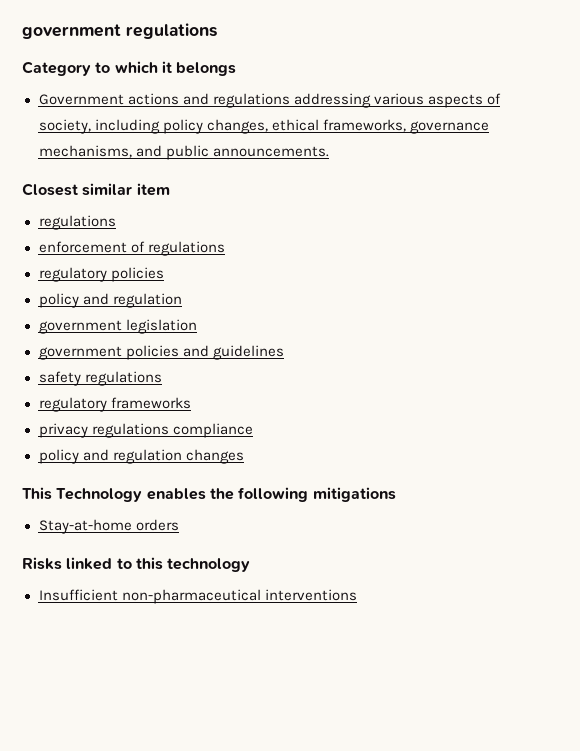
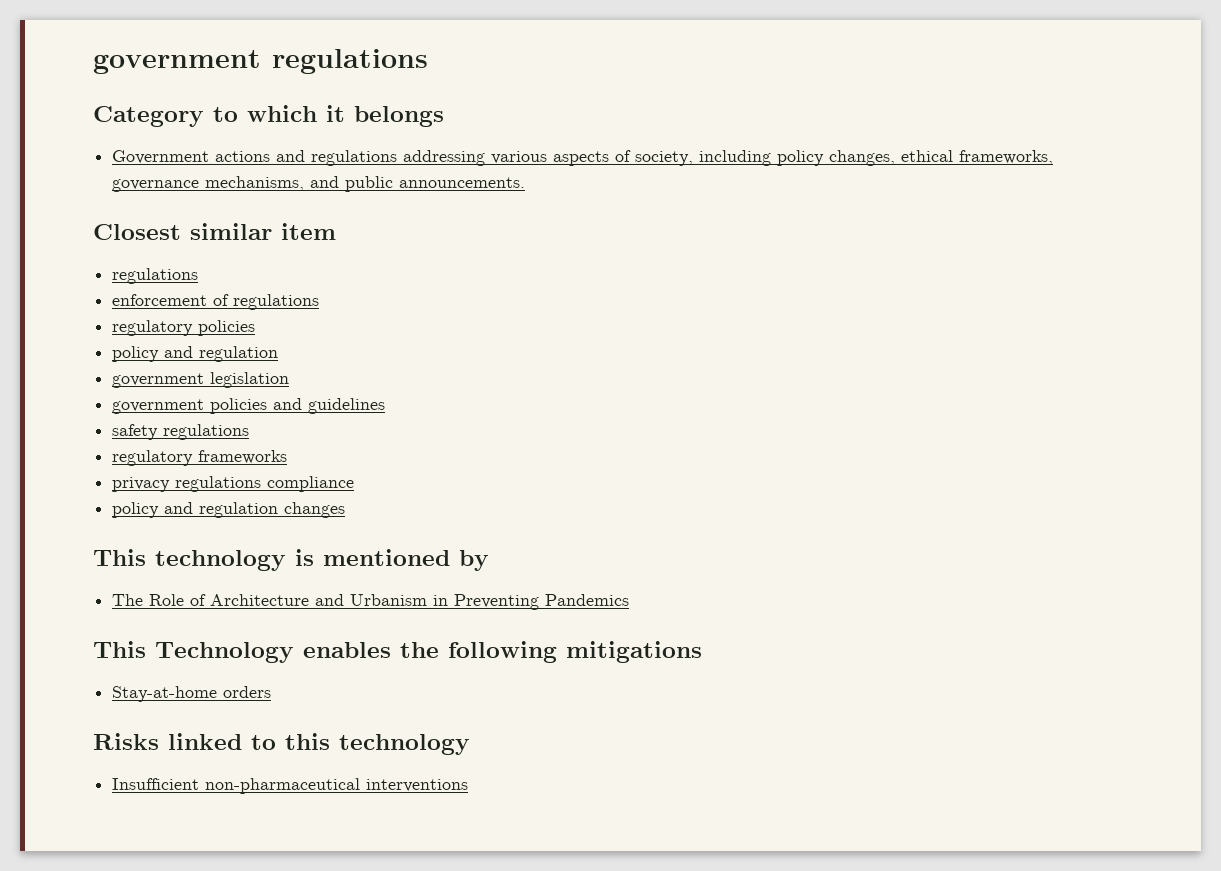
+ This technology is mentioned by
+ The Role of Architecture and Urbanism in Preventing Pandemics

